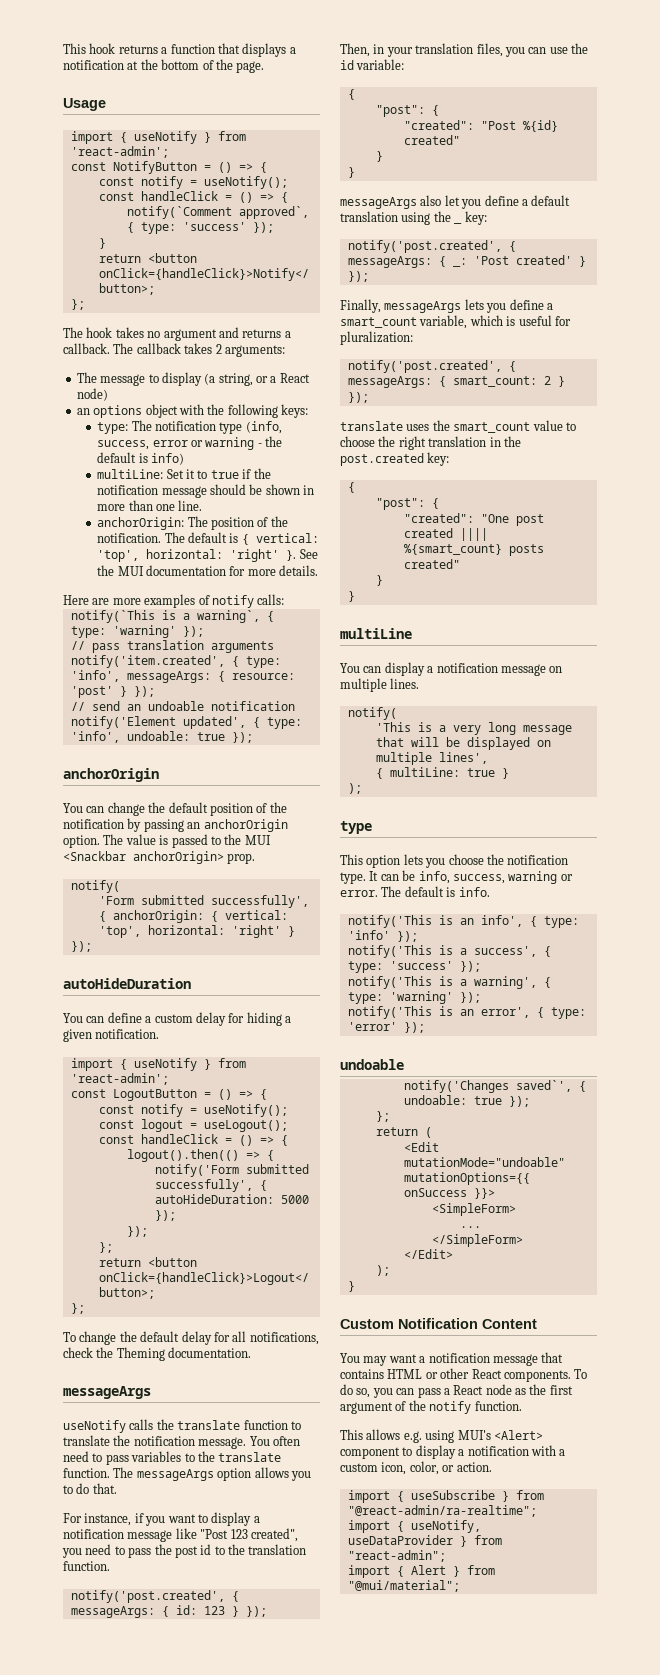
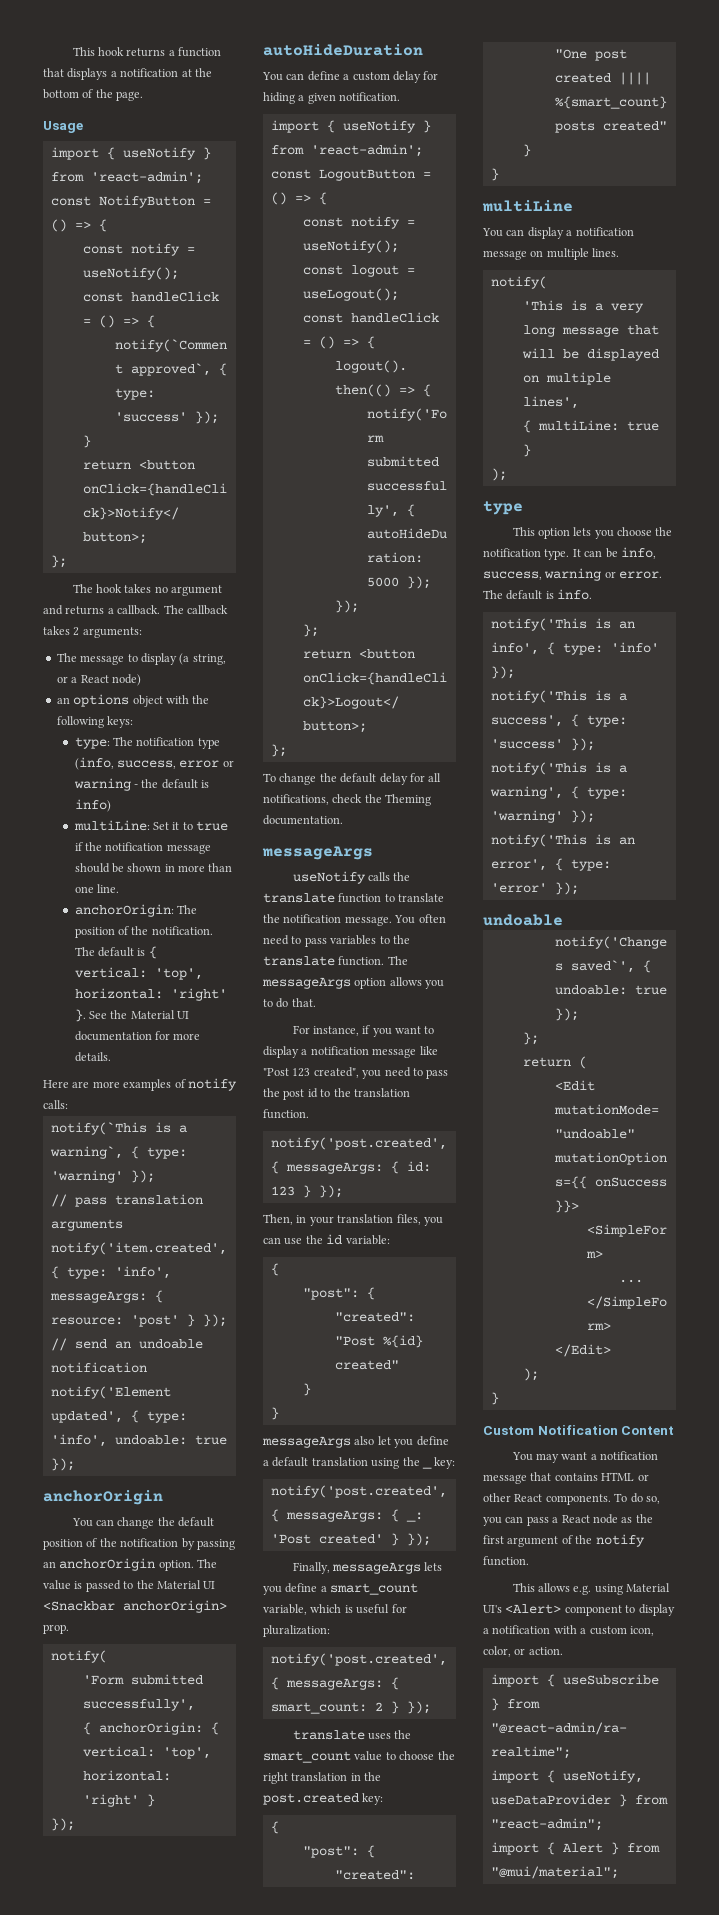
- See the MUI documentation for more details.
+ See the Material UI documentation for more details.
- The value is passed to the MUI <Snackbar anchorOrigin> prop.
+ The value is passed to the Material UI <Snackbar anchorOrigin> prop.
- This allows e.g. using MUI's <Alert> component to display a notification with a custom icon, color, or action.
+ This allows e.g. using Material UI's <Alert> component to display a notification with a custom icon, color, or action.

